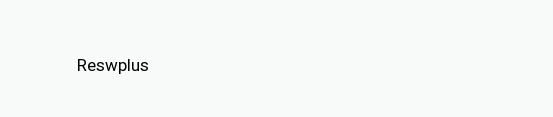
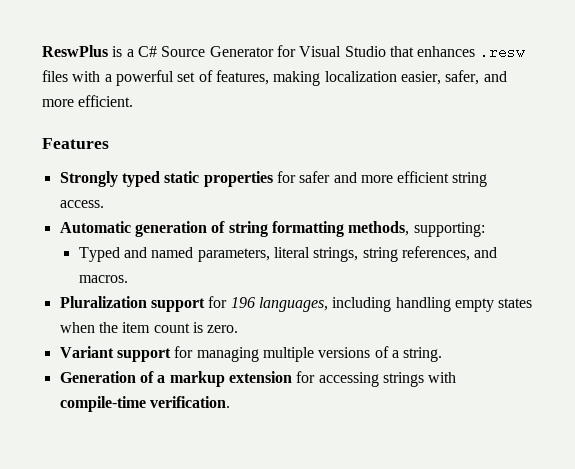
- Reswplus
+ ReswPlus is a C# Source Generator for Visual Studio that enhances .resw files with a powerful set of features, making localization easier, safer, and more efficient.
+ Features
+ Strongly typed static properties for safer and more efficient string access.
+ Automatic generation of string formatting methods, supporting:
+ Typed and named parameters, literal strings, string references, and macros.
+ Pluralization support for 196 languages, including handling empty states when the item count is zero.
+ Variant support for managing multiple versions of a string.
+ Generation of a markup extension for accessing strings with compile-time verification.

